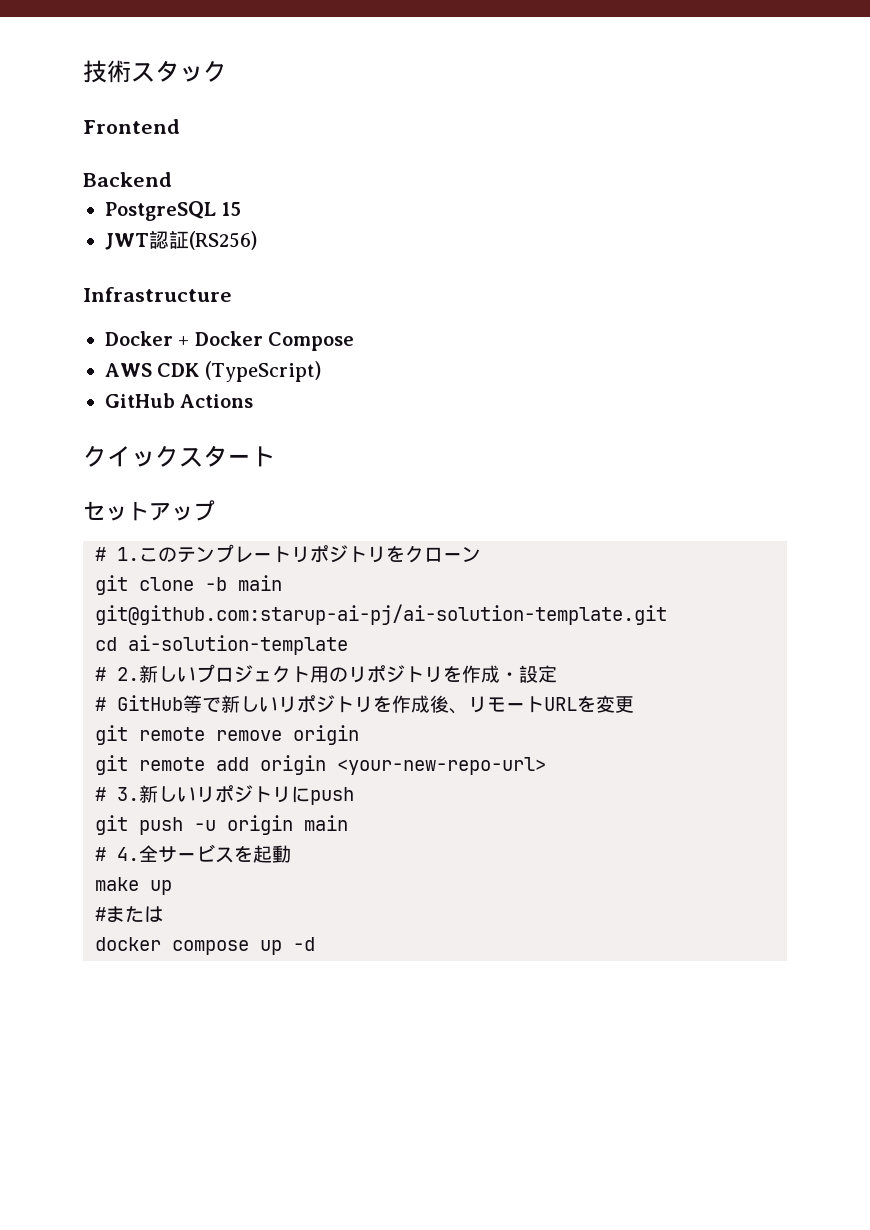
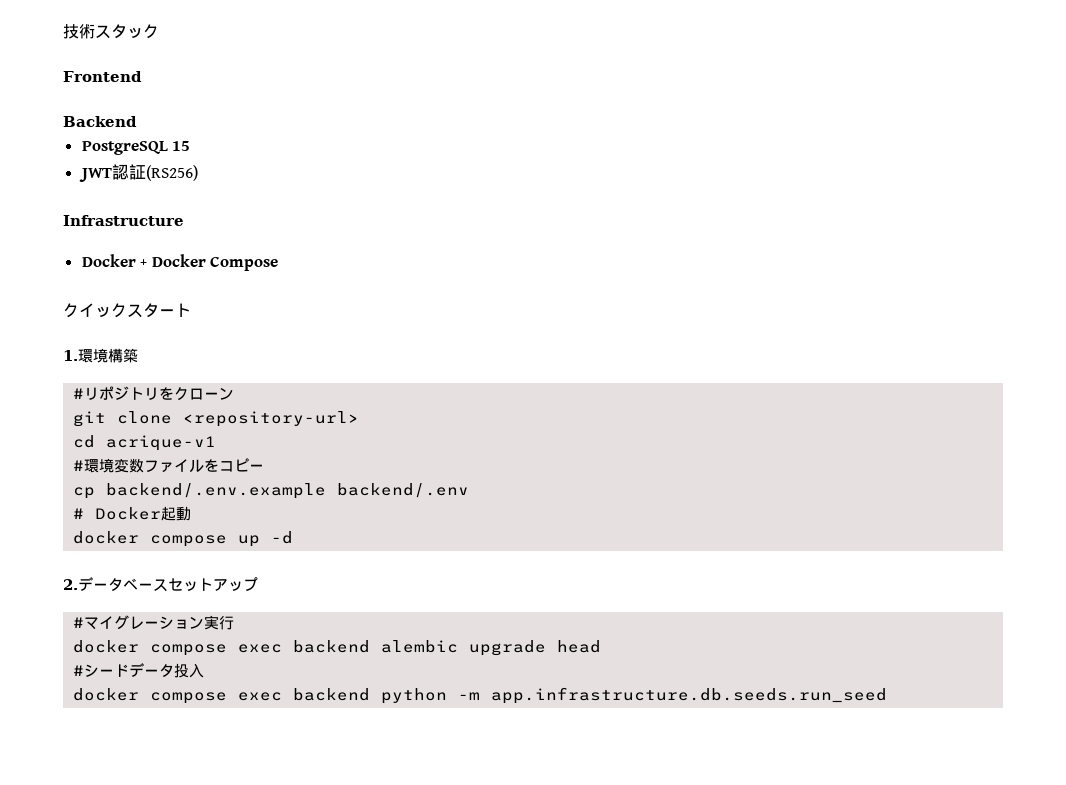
- AWS CDK (TypeScript)
- GitHub Actions
- セットアップ
- # 1.このテンプレートリポジトリをクローン
+ 1.環境構築
+ #リポジトリをクローン
- git clone -b main git@github.com:starup-ai-pj/ai-solution-template.git
+ git clone <repository-url>
- cd ai-solution-template
- # 2.新しいプロジェクト用のリポジトリを作成・設定
- # GitHub等で新しいリポジトリを作成後、リモートURLを変更
- git remote remove origin
- git remote add origin <your-new-repo-url>
- # 3.新しいリポジトリにpush
- git push -u origin main
- # 4.全サービスを起動
- make up
- #または
+ cd acrique-v1
+ #環境変数ファイルをコピー
+ cp backend/.env.example backend/.env
+ # Docker起動
  docker compose up -d
+ 2.データベースセットアップ
+ #マイグレーション実行
+ docker compose exec backend alembic upgrade head
+ #シードデータ投入
+ docker compose exec backend python -m app.infrastructure.db.seeds.run_seed

